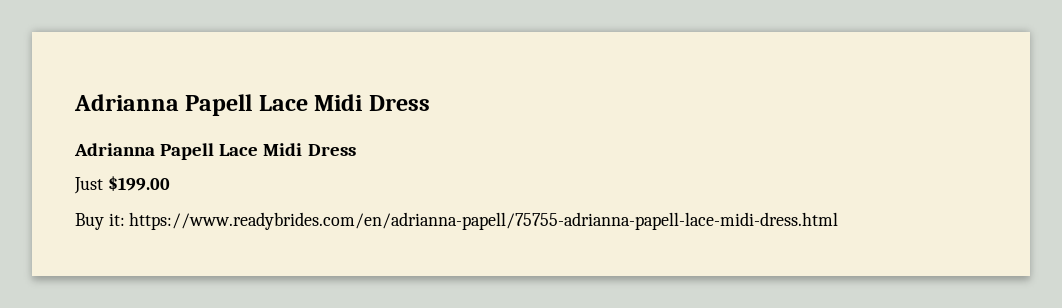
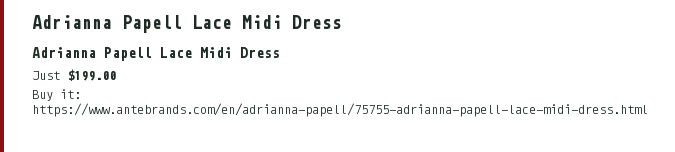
- Buy it: https://www.readybrides.com/en/adrianna-papell/75755-adrianna-papell-lace-midi-dress.html
+ Buy it: https://www.antebrands.com/en/adrianna-papell/75755-adrianna-papell-lace-midi-dress.html

